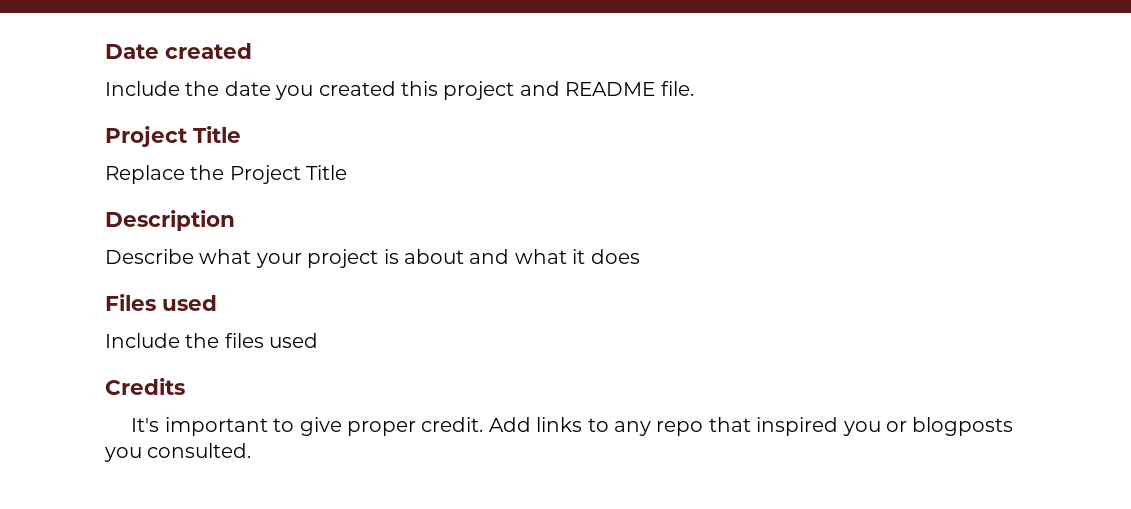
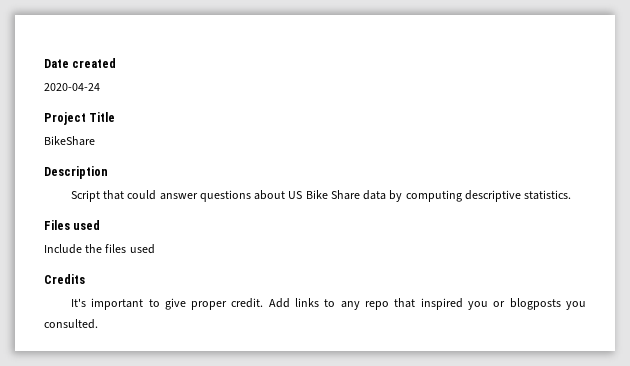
- Include the date you created this project and README file.
+ 2020-04-24
  Project Title
- Replace the Project Title
+ BikeShare
  Description
- Describe what your project is about and what it does
+ Script that could answer questions about US Bike Share data by computing descriptive statistics.

